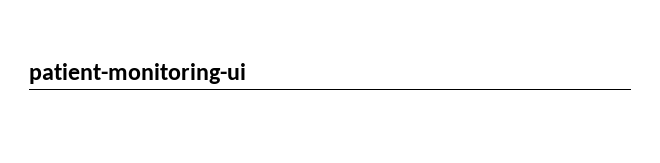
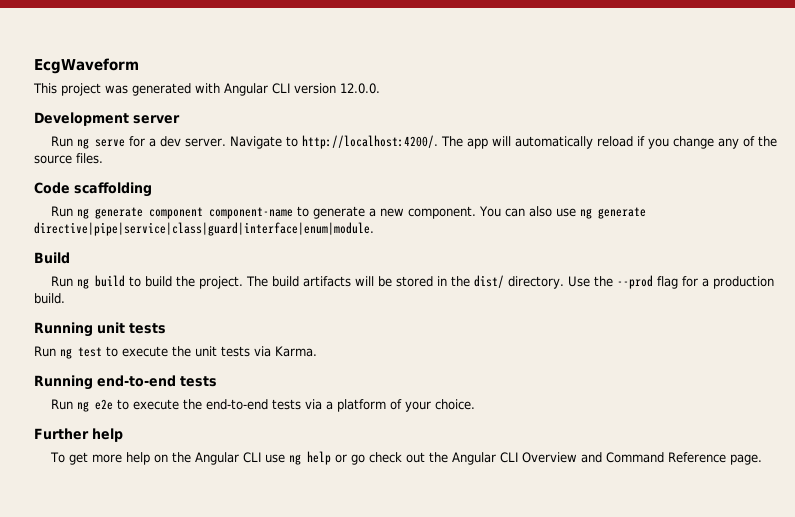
- patient-monitoring-ui
+ EcgWaveform
+ This project was generated with Angular CLI version 12.0.0.
+ Development server
+ Run ng serve for a dev server. Navigate to http://localhost:4200/. The app will automatically reload if you change any of the source files.
+ Code scaffolding
+ Run ng generate component component-name to generate a new component. You can also use ng generate directive|pipe|service|class|guard|interface|enum|module.
+ Build
+ Run ng build to build the project. The build artifacts will be stored in the dist/ directory. Use the --prod flag for a production build.
+ Running unit tests
+ Run ng test to execute the unit tests via Karma.
+ Running end-to-end tests
+ Run ng e2e to execute the end-to-end tests via a platform of your choice.
+ Further help
+ To get more help on the Angular CLI use ng help or go check out the Angular CLI Overview and Command Reference page.

